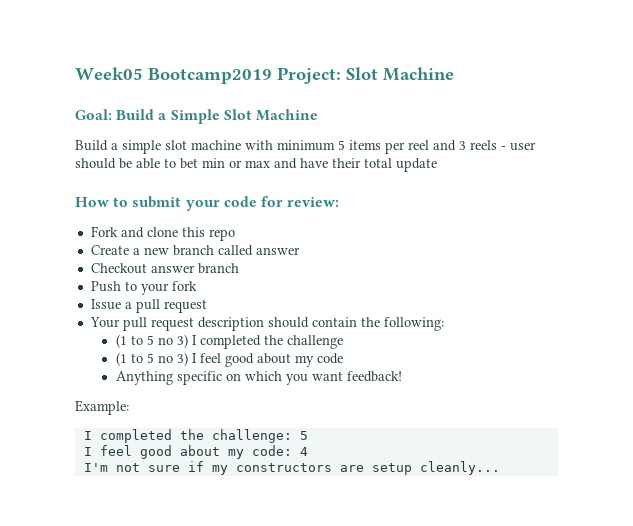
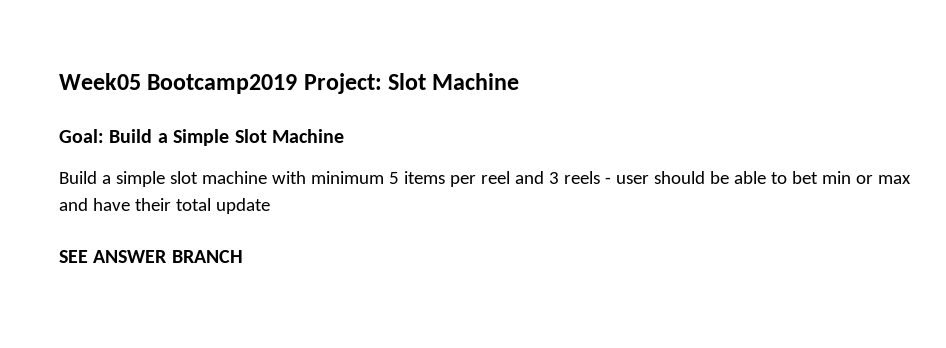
- How to submit your code for review:
- Fork and clone this repo
- Create a new branch called answer
- Checkout answer branch
- Push to your fork
- Issue a pull request
- Your pull request description should contain the following:
- (1 to 5 no 3) I completed the challenge
- (1 to 5 no 3) I feel good about my code
- Anything specific on which you want feedback!
- Example:
- I completed the challenge: 5
- I feel good about my code: 4
- I'm not sure if my constructors are setup cleanly...
+ SEE ANSWER BRANCH

